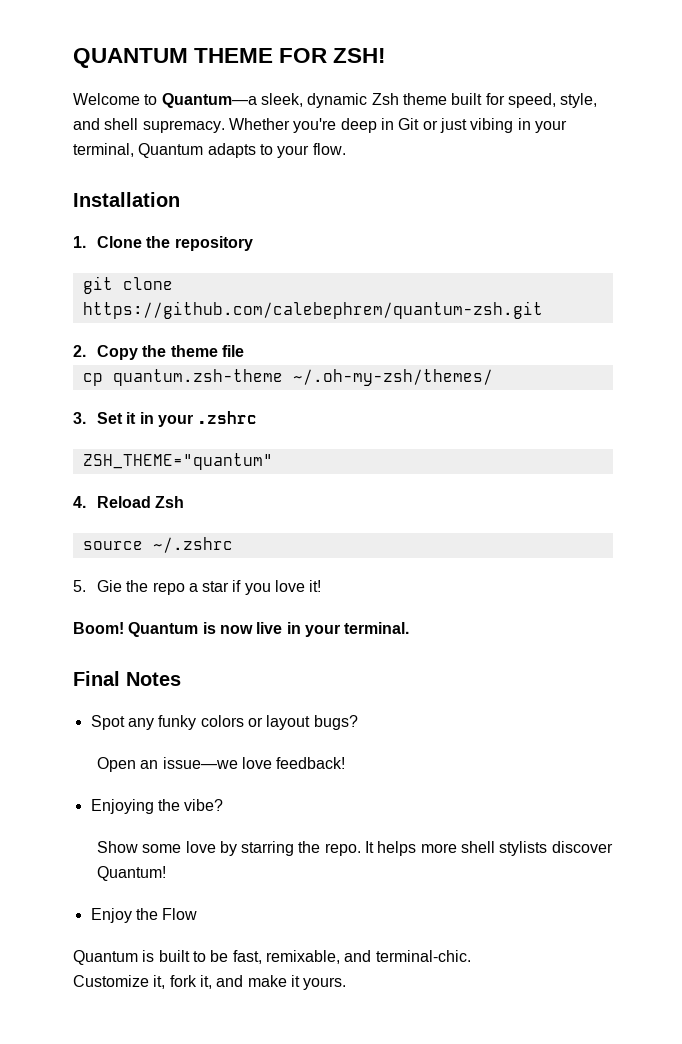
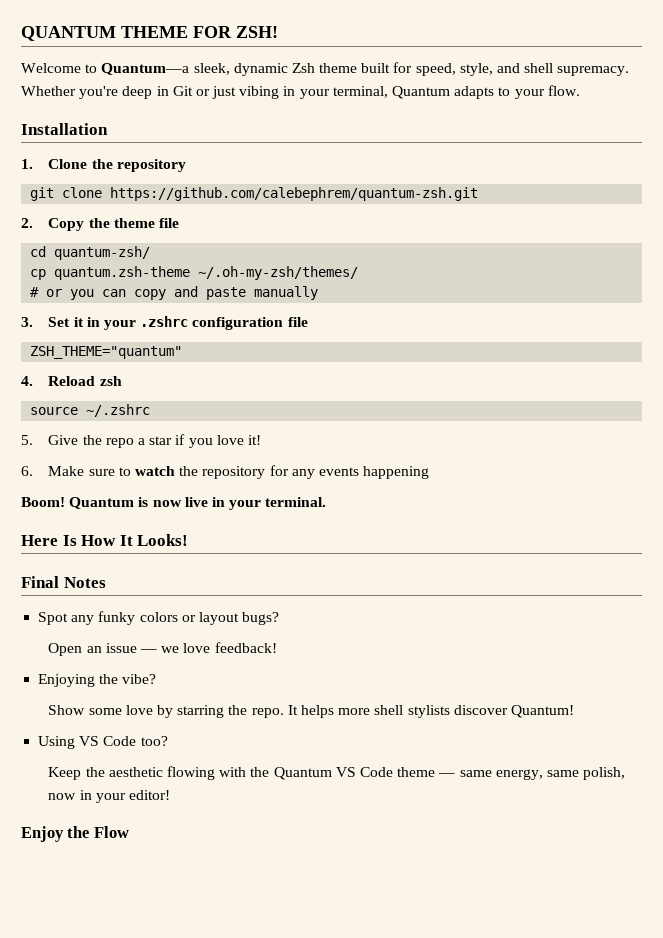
+ cd quantum-zsh/
+ # or you can copy and paste manually
- 3. Set it in your .zshrc
+ 3. Set it in your .zshrc configuration file
- 4. Reload Zsh
+ 4. Reload zsh
- 5. Gie the repo a star if you love it!
+ 5. Give the repo a star if you love it!
+ 6. Make sure to watch the repository for any events happening
+ Here Is How It Looks!
- Open an issue—we love feedback!
+ Open an issue — we love feedback!
+ Using VS Code too?
+ Keep the aesthetic flowing with the Quantum VS Code theme — same energy, same polish, now in your editor!
  Enjoy the Flow
- Quantum is built to be fast, remixable, and terminal-chic.
- Customize it, fork it, and make it yours.

